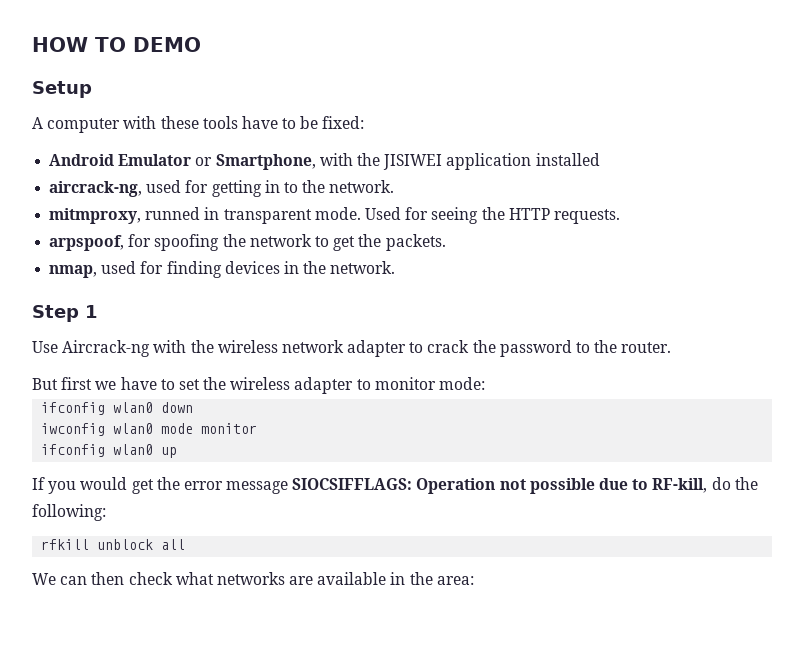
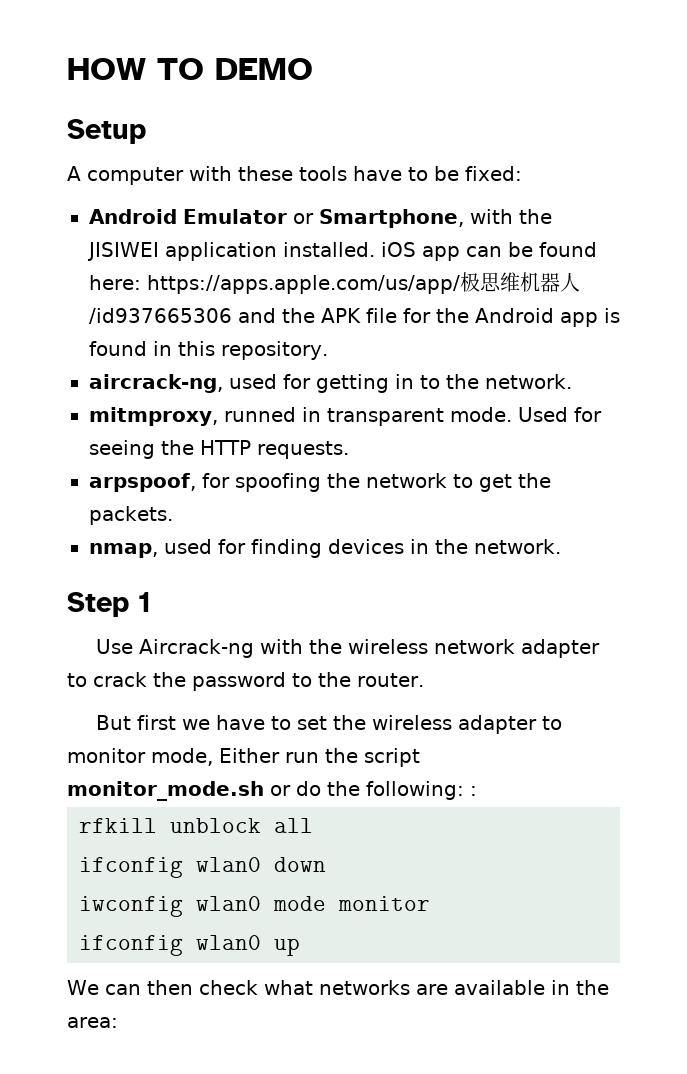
- Android Emulator or Smartphone, with the JISIWEI application installed
+ Android Emulator or Smartphone, with the JISIWEI application installed. iOS app can be found here: https://apps.apple.com/us/app/极思维机器人/id937665306 and the APK file for the Android app is found in this repository.
- But first we have to set the wireless adapter to monitor mode:
+ But first we have to set the wireless adapter to monitor mode, Either run the script monitor_mode.sh or do the following: :
+ rfkill unblock all
- If you would get the error message SIOCSIFFLAGS: Operation not possible due to RF-kill, do the following:
- rfkill unblock all

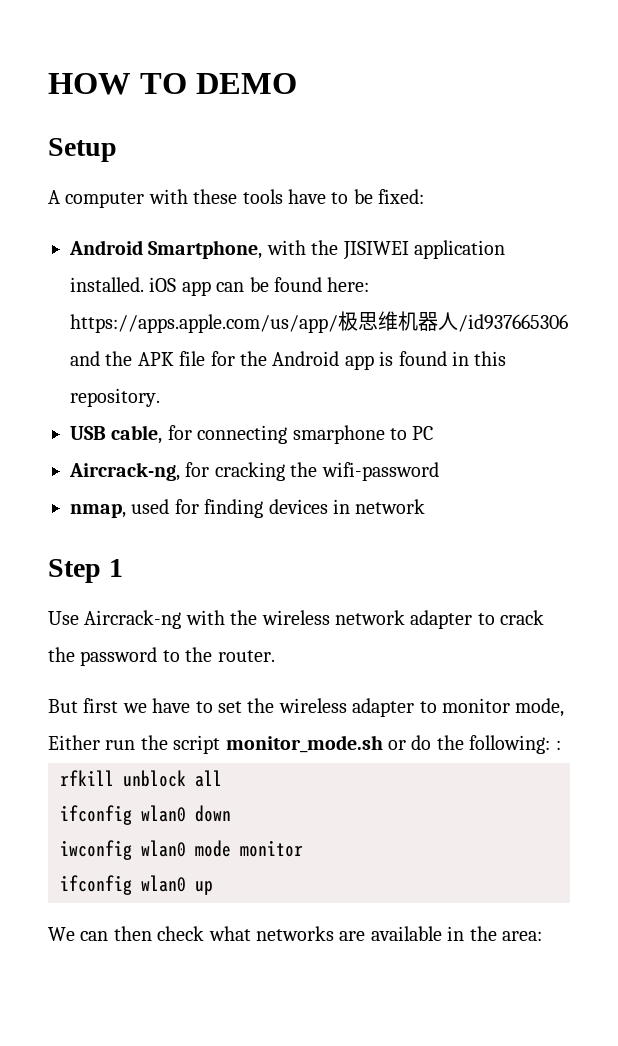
- Android Emulator or Smartphone, with the JISIWEI application installed. iOS app can be found here: https://apps.apple.com/us/app/极思维机器人/id937665306 and the APK file for the Android app is found in this repository.
+ Android Smartphone, with the JISIWEI application installed. iOS app can be found here: https://apps.apple.com/us/app/极思维机器人/id937665306 and the APK file for the Android app is found in this repository.
- aircrack-ng, used for getting in to the network.
- mitmproxy, runned in transparent mode. Used for seeing the HTTP requests.
- arpspoof, for spoofing the network to get the packets.
+ USB cable, for connecting smarphone to PC
+ Aircrack-ng, for cracking the wifi-password
- nmap, used for finding devices in the network.
+ nmap, used for finding devices in network

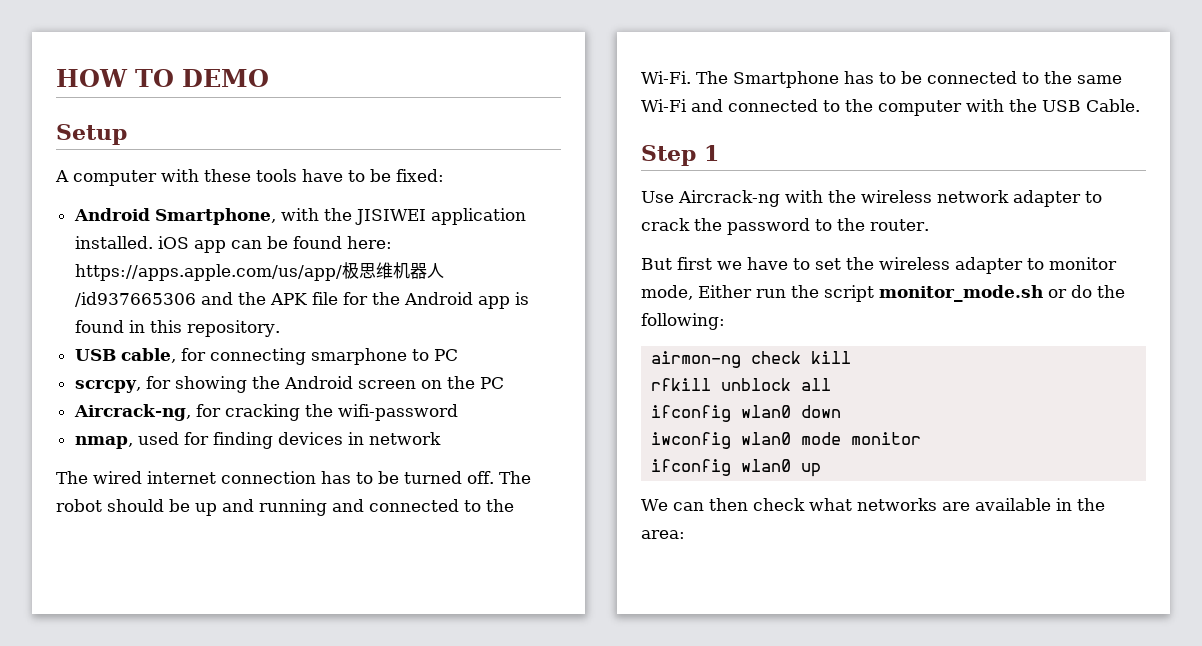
+ scrcpy, for showing the Android screen on the PC
+ The wired internet connection has to be turned off. The robot should be up and running and connected to the Wi-Fi. The Smartphone has to be connected to the same Wi-Fi and connected to the computer with the USB Cable.
- But first we have to set the wireless adapter to monitor mode, Either run the script monitor_mode.sh or do the following: :
+ But first we have to set the wireless adapter to monitor mode, Either run the script monitor_mode.sh or do the following:
+ airmon-ng check kill

